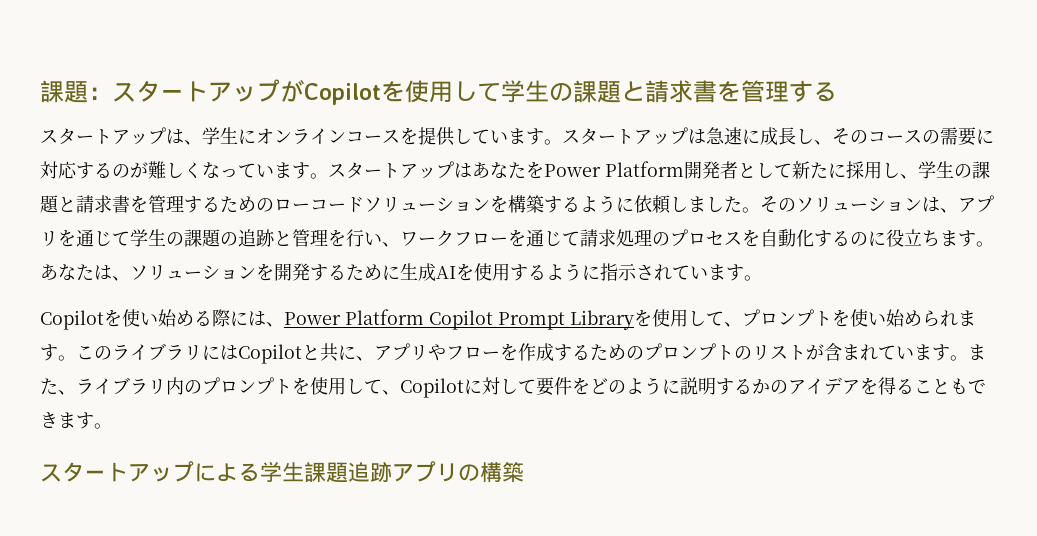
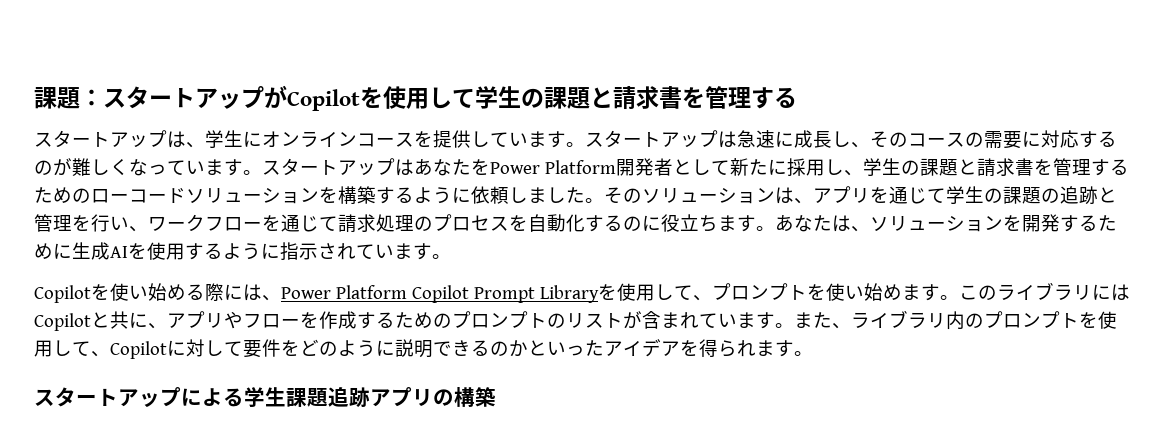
- Copilotを使い始める際には、Power Platform Copilot Prompt Libraryを使用して、プロンプトを使い始められます。
+ Copilotを使い始める際には、Power Platform Copilot Prompt Libraryを使用して、プロンプトを使い始めます。
- また、ライブラリ内のプロンプトを使用して、Copilotに対して要件をどのように説明するかのアイデアを得ることもできます。
+ また、ライブラリ内のプロンプトを使用して、Copilotに対して要件をどのように説明できるのかといったアイデアを得られます。

